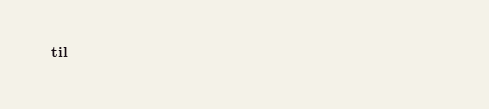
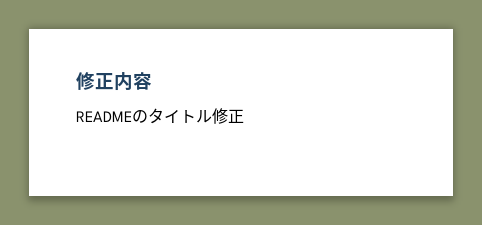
- til
+ 修正内容
+ READMEのタイトル修正

